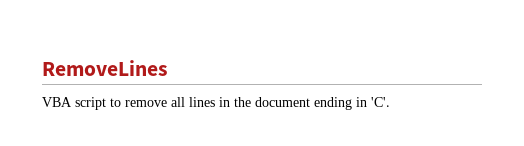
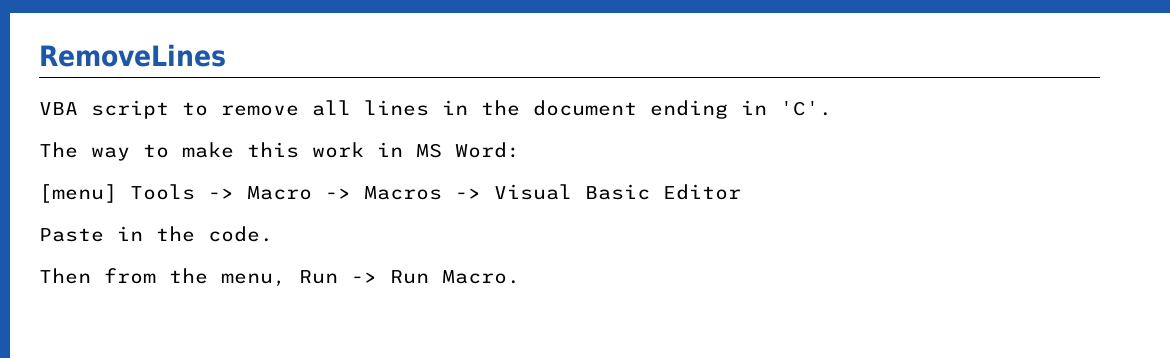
+ The way to make this work in MS Word:
+ [menu] Tools -> Macro -> Macros -> Visual Basic Editor
+ Paste in the code.
+ Then from the menu, Run -> Run Macro.

